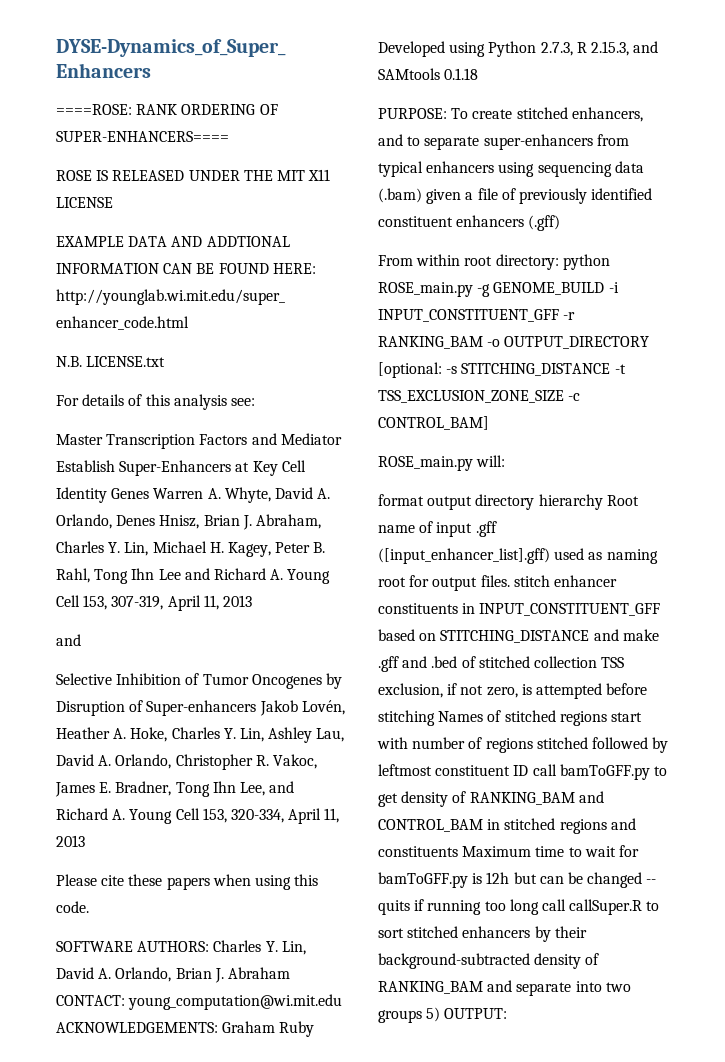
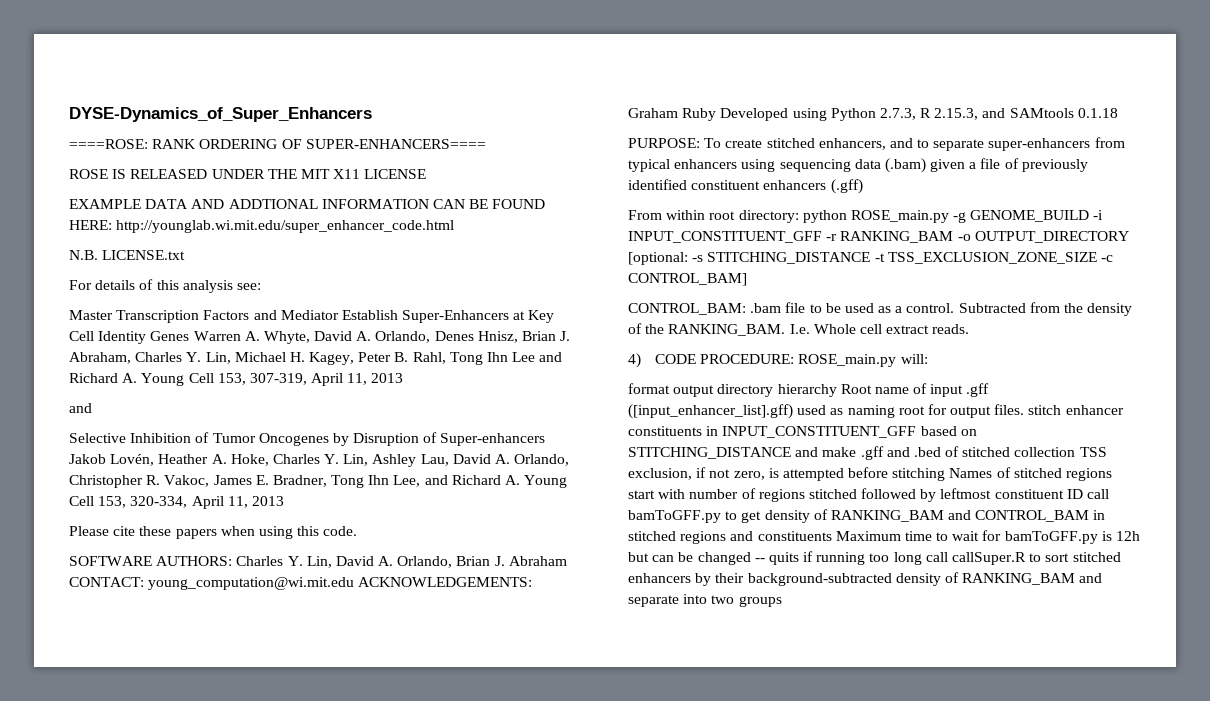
- ROSE_main.py will:
+ CONTROL_BAM: .bam file to be used as a control. Subtracted from the density of the RANKING_BAM. I.e. Whole cell extract reads.
+ 4) CODE PROCEDURE: ROSE_main.py will:
- format output directory hierarchy Root name of input .gff ([input_enhancer_list].gff) used as naming root for output files. stitch enhancer constituents in INPUT_CONSTITUENT_GFF based on STITCHING_DISTANCE and make .gff and .bed of stitched collection TSS exclusion, if not zero, is attempted before stitching Names of stitched regions start with number of regions stitched followed by leftmost constituent ID call bamToGFF.py to get density of RANKING_BAM and CONTROL_BAM in stitched regions and constituents Maximum time to wait for bamToGFF.py is 12h but can be changed -- quits if running too long call callSuper.R to sort stitched enhancers by their background-subtracted density of RANKING_BAM and separate into two groups 5) OUTPUT:
+ format output directory hierarchy Root name of input .gff ([input_enhancer_list].gff) used as naming root for output files. stitch enhancer constituents in INPUT_CONSTITUENT_GFF based on STITCHING_DISTANCE and make .gff and .bed of stitched collection TSS exclusion, if not zero, is attempted before stitching Names of stitched regions start with number of regions stitched followed by leftmost constituent ID call bamToGFF.py to get density of RANKING_BAM and CONTROL_BAM in stitched regions and constituents Maximum time to wait for bamToGFF.py is 12h but can be changed -- quits if running too long call callSuper.R to sort stitched enhancers by their background-subtracted density of RANKING_BAM and separate into two groups

